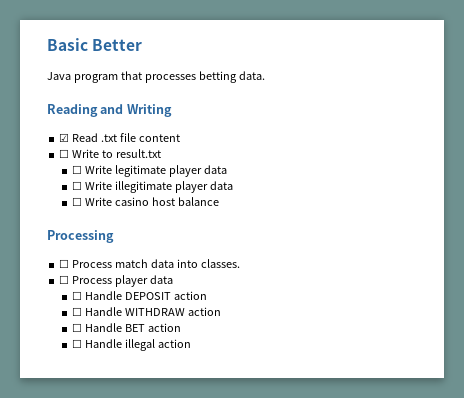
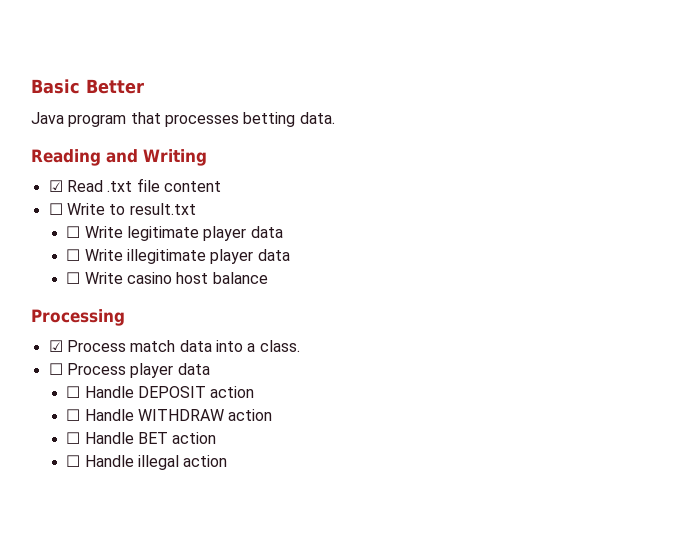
- ☐ Process match data into classes.
+ ☑ Process match data into a class.

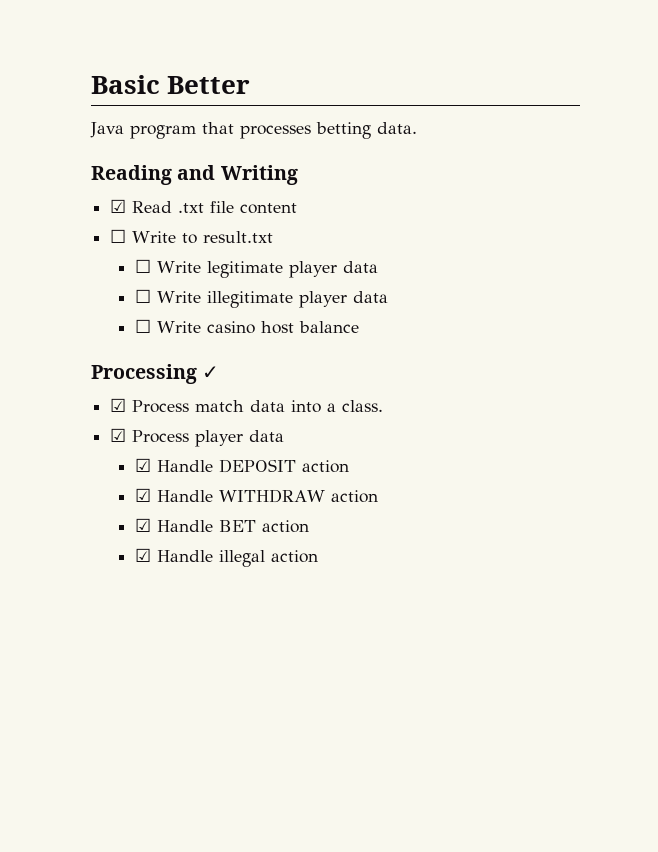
- Processing
+ Processing ✓
- ☐ Process player data
+ ☑ Process player data
- ☐ Handle DEPOSIT action
+ ☑ Handle DEPOSIT action
- ☐ Handle WITHDRAW action
+ ☑ Handle WITHDRAW action
- ☐ Handle BET action
+ ☑ Handle BET action
- ☐ Handle illegal action
+ ☑ Handle illegal action

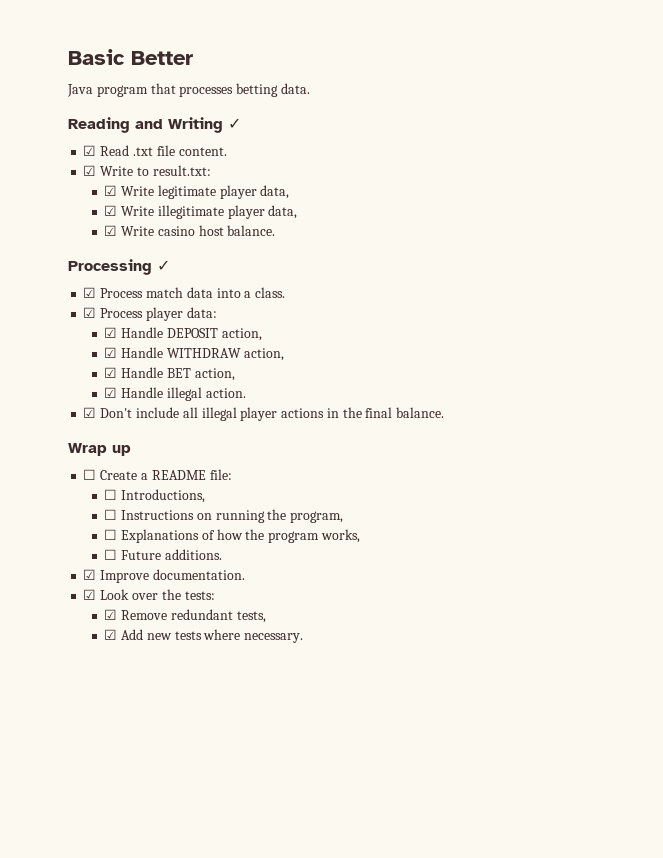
- Reading and Writing
+ Reading and Writing ✓
- ☑ Read .txt file content
- ☐ Write to result.txt
- ☐ Write legitimate player data
- ☐ Write illegitimate player data
- ☐ Write casino host balance
+ ☑ Read .txt file content.
+ ☑ Write to result.txt:
+ ☑ Write legitimate player data,
+ ☑ Write illegitimate player data,
+ ☑ Write casino host balance.
- ☑ Process player data
+ ☑ Process player data:
- ☑ Handle DEPOSIT action
+ ☑ Handle DEPOSIT action,
- ☑ Handle WITHDRAW action
+ ☑ Handle WITHDRAW action,
- ☑ Handle BET action
+ ☑ Handle BET action,
- ☑ Handle illegal action
+ ☑ Handle illegal action.
+ ☑ Don't include all illegal player actions in the final balance.
+ Wrap up
+ ☐ Create a README file:
+ ☐ Introductions,
+ ☐ Instructions on running the program,
+ ☐ Explanations of how the program works,
+ ☐ Future additions.
+ ☑ Improve documentation.
+ ☑ Look over the tests:
+ ☑ Remove redundant tests,
+ ☑ Add new tests where necessary.

